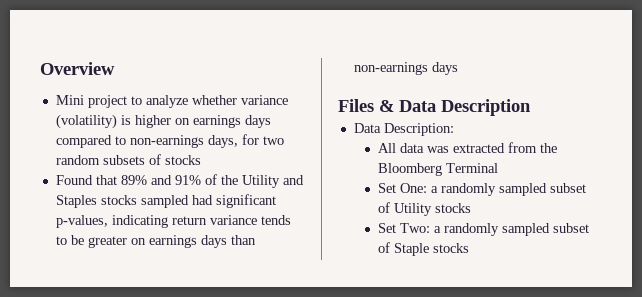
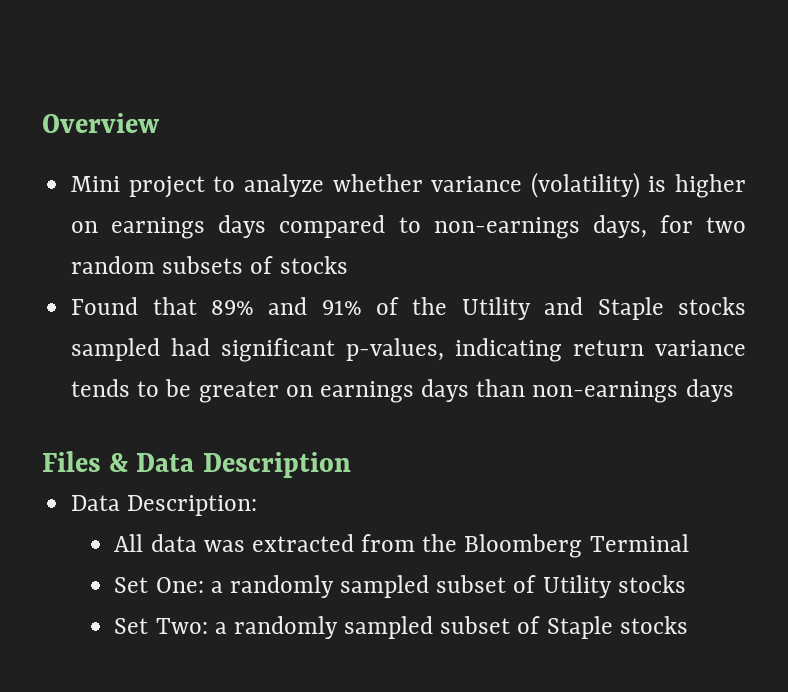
- Found that 89% and 91% of the Utility and Staples stocks sampled had significant p-values, indicating return variance tends to be greater on earnings days than non-earnings days
+ Found that 89% and 91% of the Utility and Staple stocks sampled had significant p-values, indicating return variance tends to be greater on earnings days than non-earnings days

